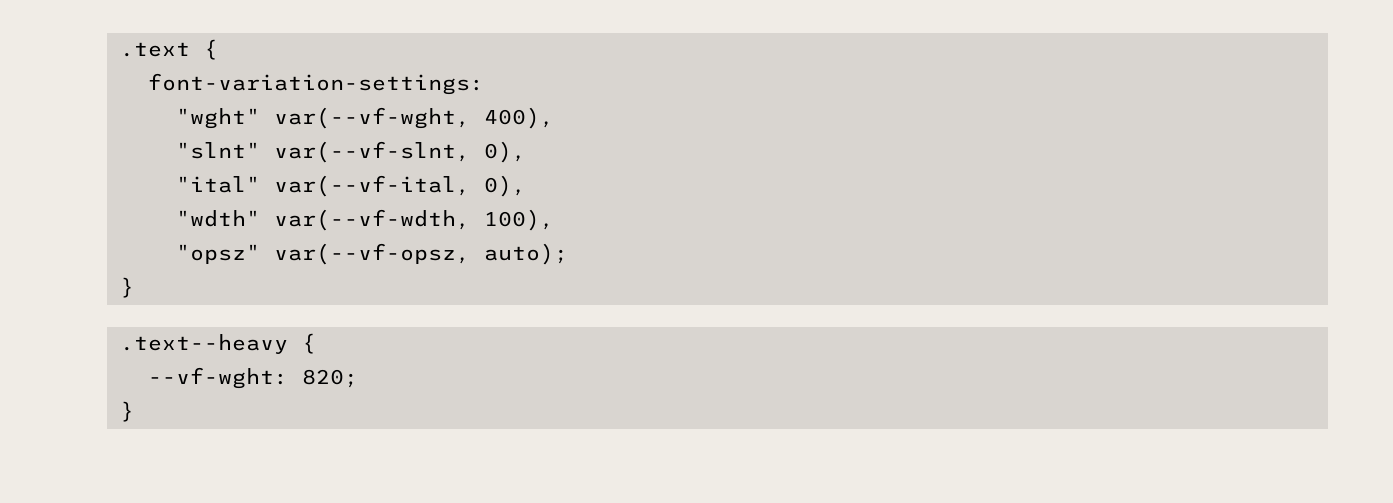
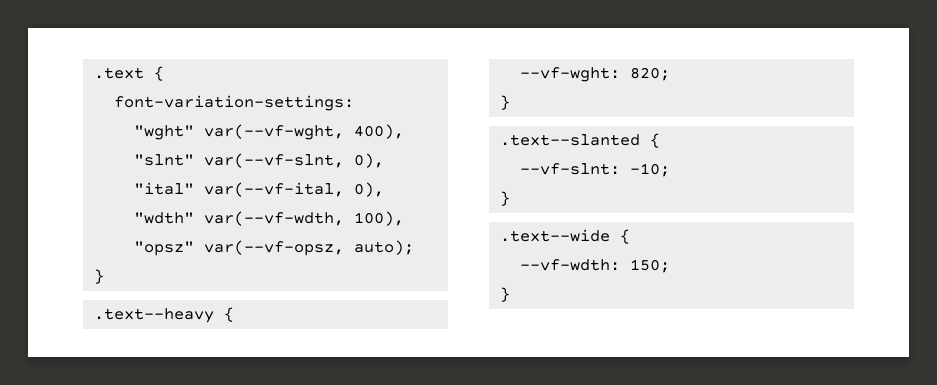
+ .text--slanted {
+ --vf-slnt: -10;
+ }
+ .text--wide {
+ --vf-wdth: 150;
+ }

